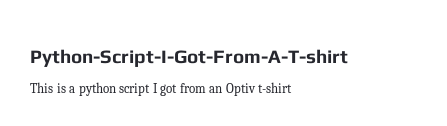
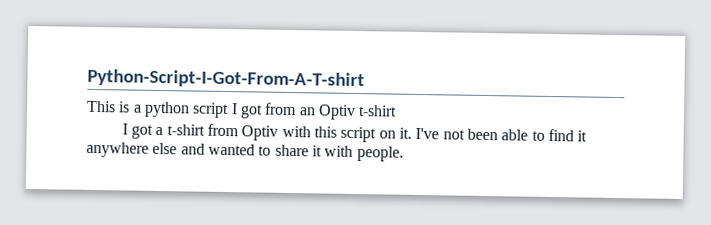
+ I got a t-shirt from Optiv with this script on it. I've not been able to find it anywhere else and wanted to share it with people.

